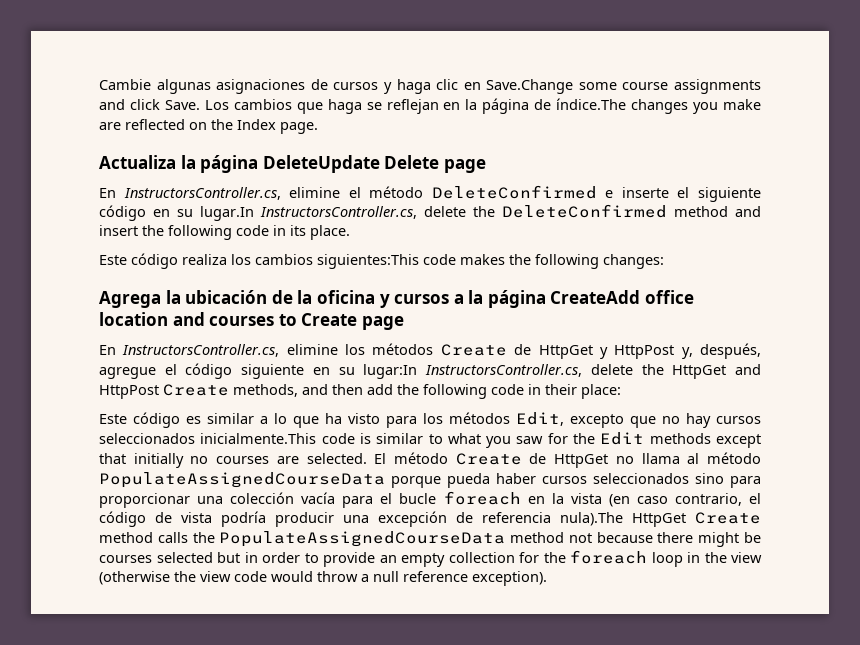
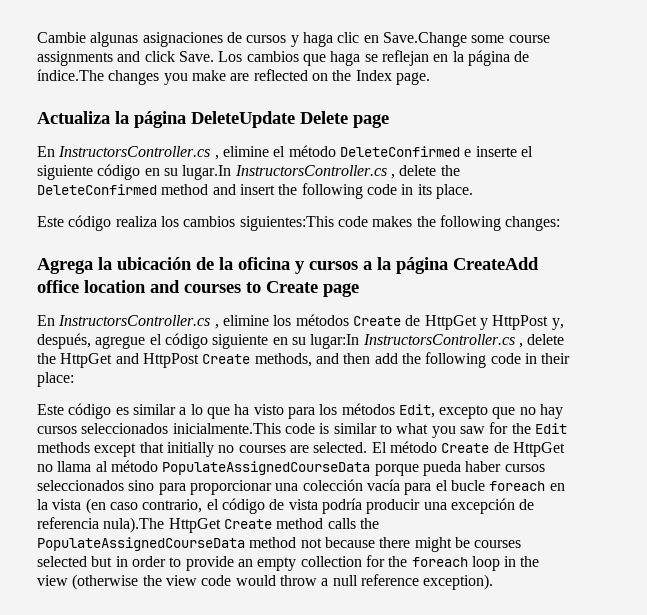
- En InstructorsController.cs, elimine el método DeleteConfirmed e inserte el siguiente código en su lugar.In InstructorsController.cs, delete the DeleteConfirmed method and insert the following code in its place.
+ En InstructorsController.cs , elimine el método DeleteConfirmed e inserte el siguiente código en su lugar.In InstructorsController.cs , delete the DeleteConfirmed method and insert the following code in its place.
- En InstructorsController.cs, elimine los métodos Create de HttpGet y HttpPost y, después, agregue el código siguiente en su lugar:In InstructorsController.cs, delete the HttpGet and HttpPost Create methods, and then add the following code in their place:
+ En InstructorsController.cs , elimine los métodos Create de HttpGet y HttpPost y, después, agregue el código siguiente en su lugar:In InstructorsController.cs , delete the HttpGet and HttpPost Create methods, and then add the following code in their place:

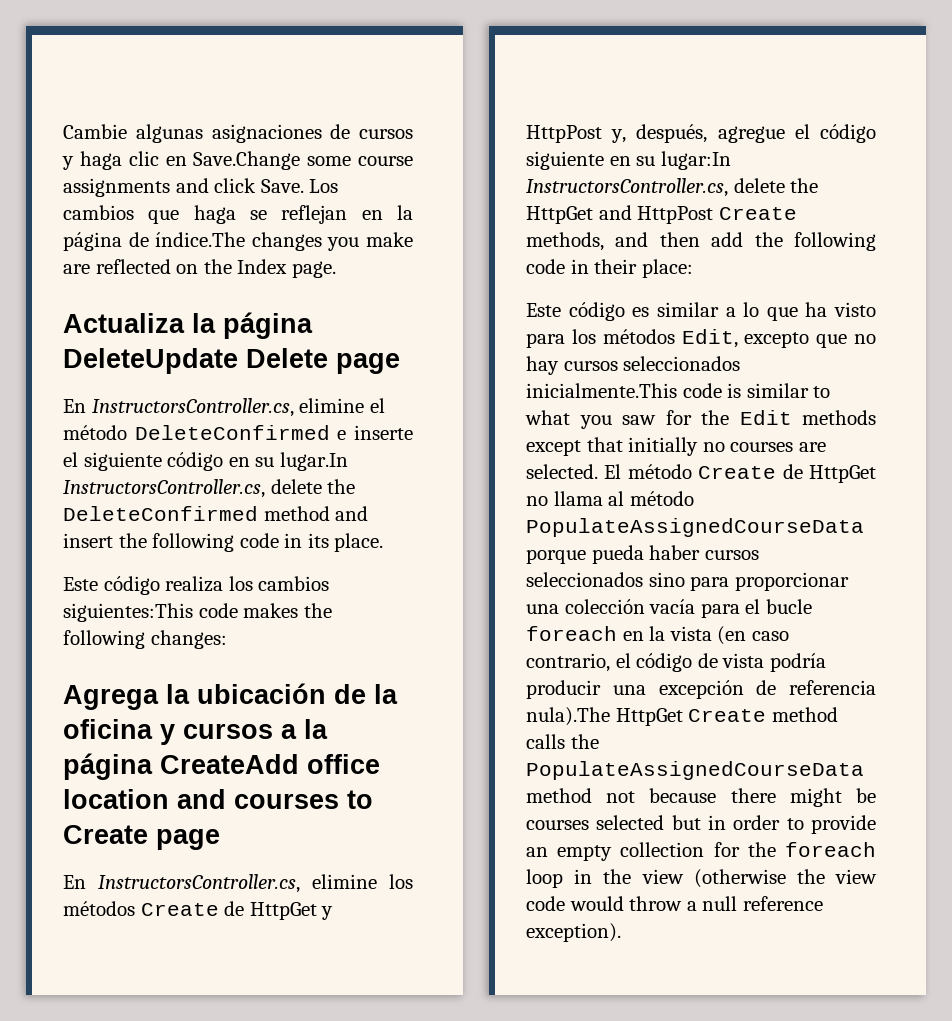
- En InstructorsController.cs , elimine el método DeleteConfirmed e inserte el siguiente código en su lugar.In InstructorsController.cs , delete the DeleteConfirmed method and insert the following code in its place.
+ En InstructorsController.cs, elimine el método DeleteConfirmed e inserte el siguiente código en su lugar.In InstructorsController.cs, delete the DeleteConfirmed method and insert the following code in its place.
- En InstructorsController.cs , elimine los métodos Create de HttpGet y HttpPost y, después, agregue el código siguiente en su lugar:In InstructorsController.cs , delete the HttpGet and HttpPost Create methods, and then add the following code in their place:
+ En InstructorsController.cs, elimine los métodos Create de HttpGet y HttpPost y, después, agregue el código siguiente en su lugar:In InstructorsController.cs, delete the HttpGet and HttpPost Create methods, and then add the following code in their place:

